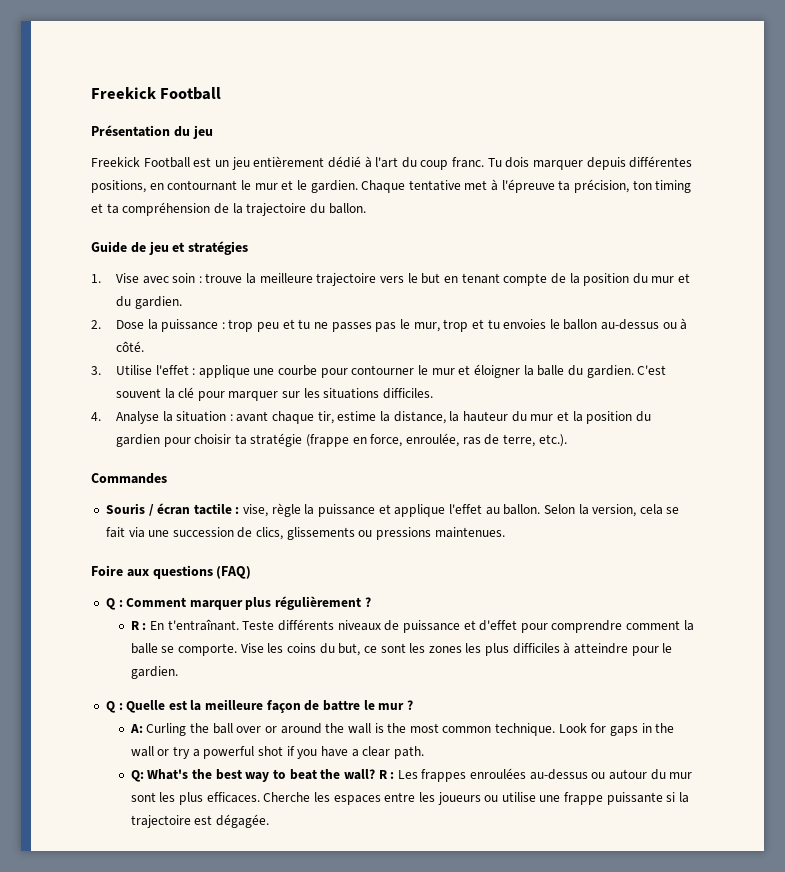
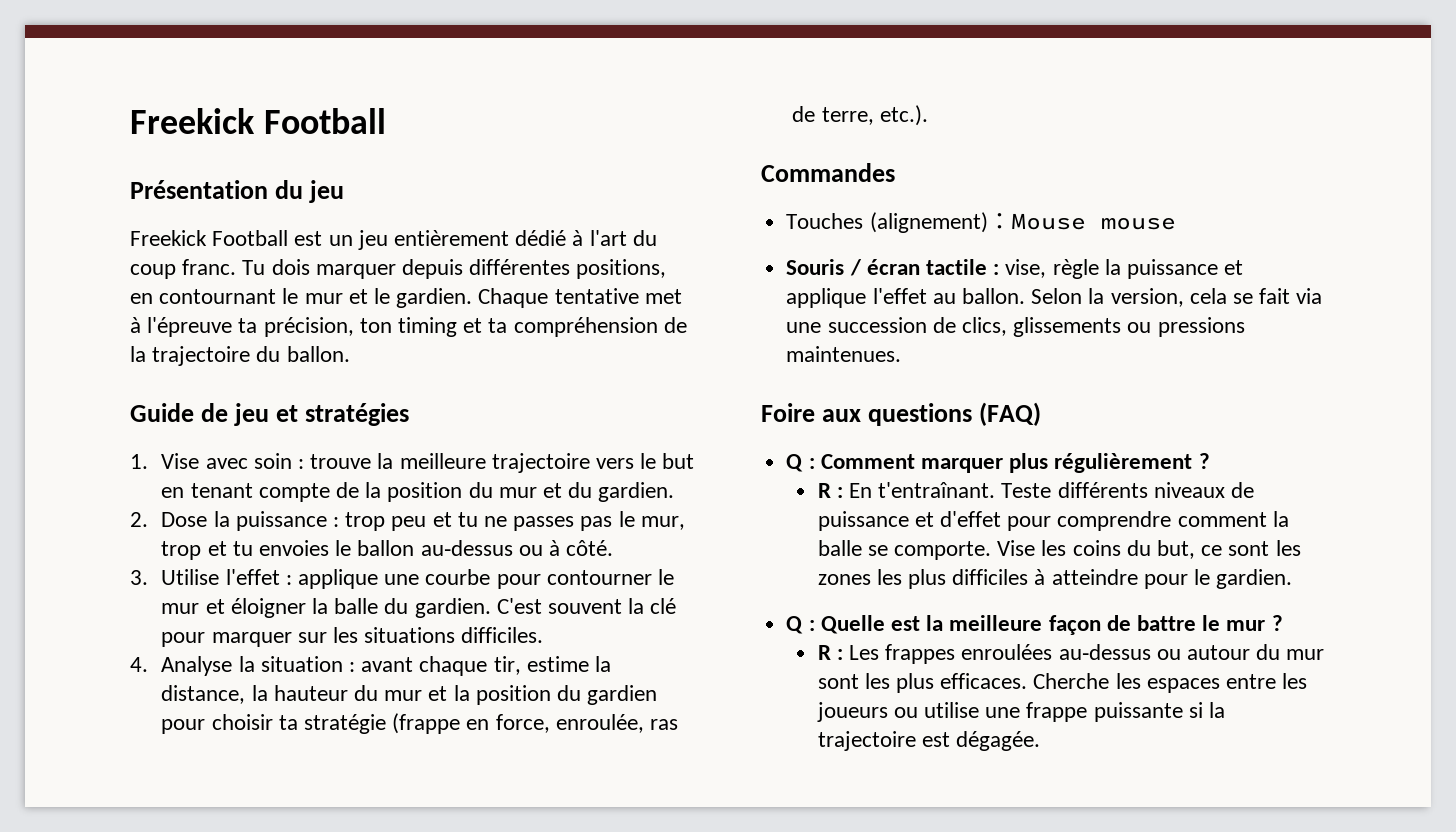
+ Touches (alignement)：Mouse mouse
- A: Curling the ball over or around the wall is the most common technique. Look for gaps in the wall or try a powerful shot if you have a clear path.
- Q: What's the best way to beat the wall?

